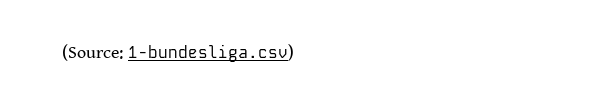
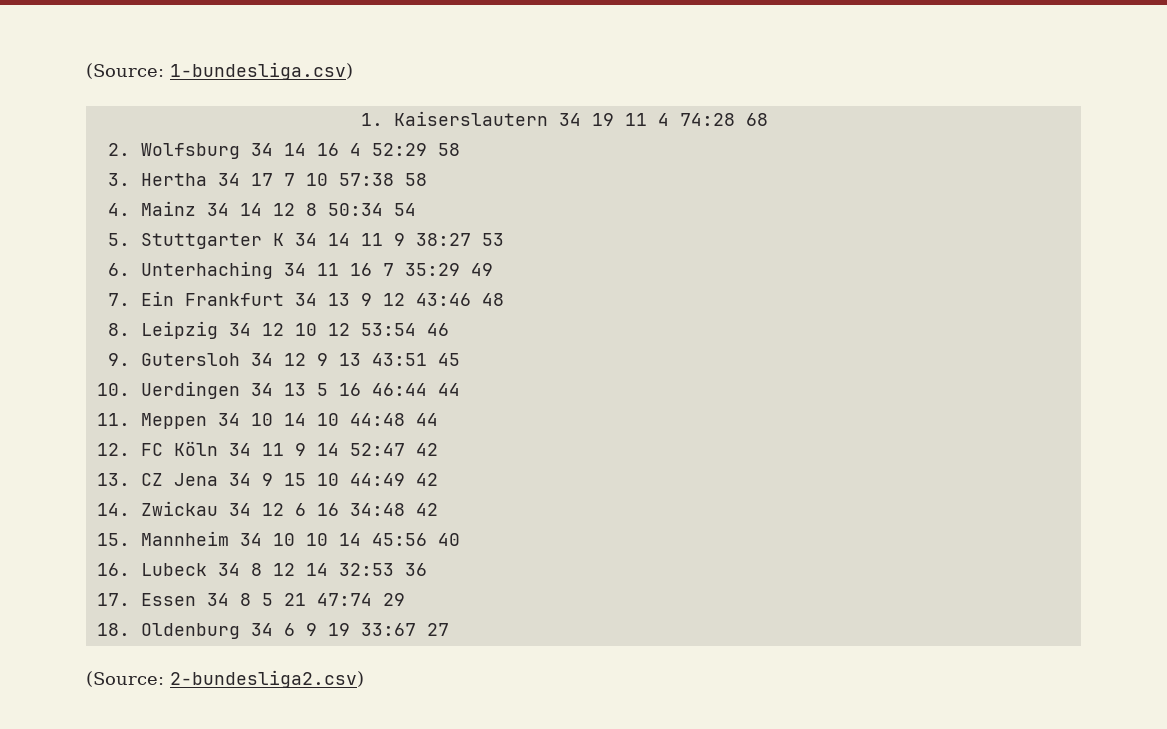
+ 1. Kaiserslautern 34 19 11 4 74:28 68
+ 2. Wolfsburg 34 14 16 4 52:29 58
+ 3. Hertha 34 17 7 10 57:38 58
+ 4. Mainz 34 14 12 8 50:34 54
+ 5. Stuttgarter K 34 14 11 9 38:27 53
+ 6. Unterhaching 34 11 16 7 35:29 49
+ 7. Ein Frankfurt 34 13 9 12 43:46 48
+ 8. Leipzig 34 12 10 12 53:54 46
+ 9. Gutersloh 34 12 9 13 43:51 45
+ 10. Uerdingen 34 13 5 16 46:44 44
+ 11. Meppen 34 10 14 10 44:48 44
+ 12. FC Köln 34 11 9 14 52:47 42
+ 13. CZ Jena 34 9 15 10 44:49 42
+ 14. Zwickau 34 12 6 16 34:48 42
+ 15. Mannheim 34 10 10 14 45:56 40
+ 16. Lubeck 34 8 12 14 32:53 36
+ 17. Essen 34 8 5 21 47:74 29
+ 18. Oldenburg 34 6 9 19 33:67 27
+ (Source: 2-bundesliga2.csv)

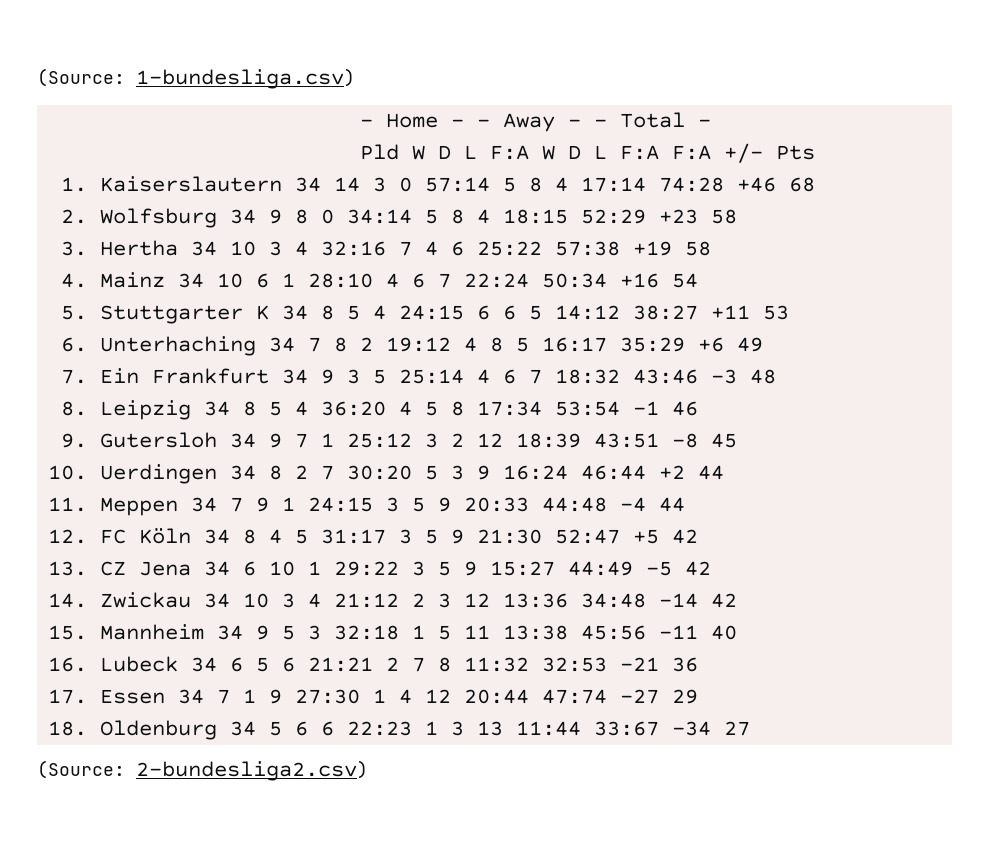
- 1. Kaiserslautern 34 19 11 4 74:28 68
- 2. Wolfsburg 34 14 16 4 52:29 58
- 3. Hertha 34 17 7 10 57:38 58
- 4. Mainz 34 14 12 8 50:34 54
+ - Home - - Away - - Total -
+ Pld W D L F:A W D L F:A F:A +/- Pts
+ 1. Kaiserslautern 34 14 3 0 57:14 5 8 4 17:14 74:28 +46 68
+ 2. Wolfsburg 34 9 8 0 34:14 5 8 4 18:15 52:29 +23 58
+ 3. Hertha 34 10 3 4 32:16 7 4 6 25:22 57:38 +19 58
+ 4. Mainz 34 10 6 1 28:10 4 6 7 22:24 50:34 +16 54
- 5. Stuttgarter K 34 14 11 9 38:27 53
- 6. Unterhaching 34 11 16 7 35:29 49
+ 5. Stuttgarter K 34 8 5 4 24:15 6 6 5 14:12 38:27 +11 53
+ 6. Unterhaching 34 7 8 2 19:12 4 8 5 16:17 35:29 +6 49
- 7. Ein Frankfurt 34 13 9 12 43:46 48
- 8. Leipzig 34 12 10 12 53:54 46
- 9. Gutersloh 34 12 9 13 43:51 45
- 10. Uerdingen 34 13 5 16 46:44 44
- 11. Meppen 34 10 14 10 44:48 44
+ 7. Ein Frankfurt 34 9 3 5 25:14 4 6 7 18:32 43:46 -3 48
+ 8. Leipzig 34 8 5 4 36:20 4 5 8 17:34 53:54 -1 46
+ 9. Gutersloh 34 9 7 1 25:12 3 2 12 18:39 43:51 -8 45
+ 10. Uerdingen 34 8 2 7 30:20 5 3 9 16:24 46:44 +2 44
+ 11. Meppen 34 7 9 1 24:15 3 5 9 20:33 44:48 -4 44
- 12. FC Köln 34 11 9 14 52:47 42
+ 12. FC Köln 34 8 4 5 31:17 3 5 9 21:30 52:47 +5 42
- 13. CZ Jena 34 9 15 10 44:49 42
- 14. Zwickau 34 12 6 16 34:48 42
- 15. Mannheim 34 10 10 14 45:56 40
- 16. Lubeck 34 8 12 14 32:53 36
- 17. Essen 34 8 5 21 47:74 29
- 18. Oldenburg 34 6 9 19 33:67 27
+ 13. CZ Jena 34 6 10 1 29:22 3 5 9 15:27 44:49 -5 42
+ 14. Zwickau 34 10 3 4 21:12 2 3 12 13:36 34:48 -14 42
+ 15. Mannheim 34 9 5 3 32:18 1 5 11 13:38 45:56 -11 40
+ 16. Lubeck 34 6 5 6 21:21 2 7 8 11:32 32:53 -21 36
+ 17. Essen 34 7 1 9 27:30 1 4 12 20:44 47:74 -27 29
+ 18. Oldenburg 34 5 6 6 22:23 1 3 13 11:44 33:67 -34 27

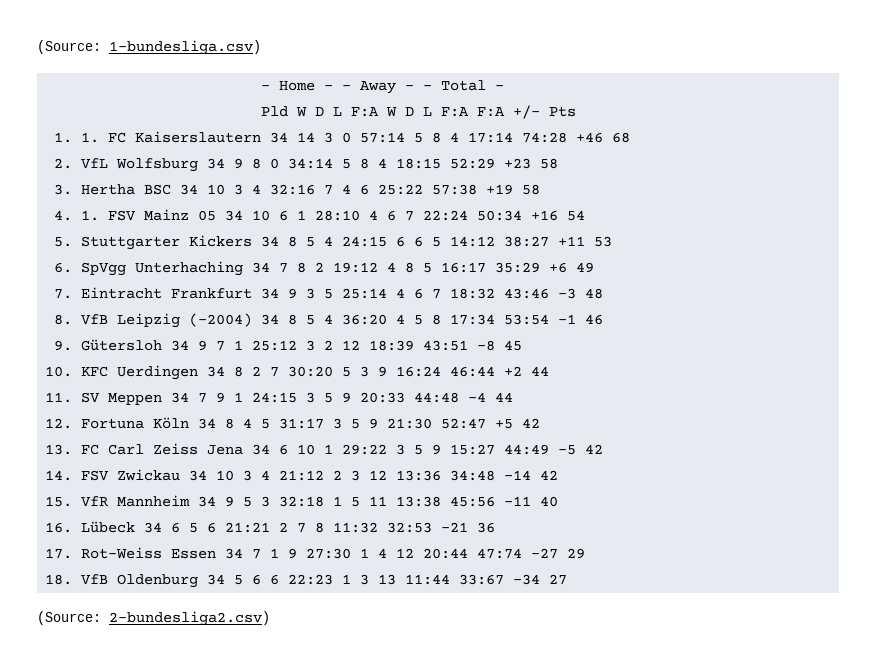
- 1. Kaiserslautern 34 14 3 0 57:14 5 8 4 17:14 74:28 +46 68
+ 1. 1. FC Kaiserslautern 34 14 3 0 57:14 5 8 4 17:14 74:28 +46 68
- 2. Wolfsburg 34 9 8 0 34:14 5 8 4 18:15 52:29 +23 58
+ 2. VfL Wolfsburg 34 9 8 0 34:14 5 8 4 18:15 52:29 +23 58
- 3. Hertha 34 10 3 4 32:16 7 4 6 25:22 57:38 +19 58
+ 3. Hertha BSC 34 10 3 4 32:16 7 4 6 25:22 57:38 +19 58
- 4. Mainz 34 10 6 1 28:10 4 6 7 22:24 50:34 +16 54
+ 4. 1. FSV Mainz 05 34 10 6 1 28:10 4 6 7 22:24 50:34 +16 54
- 5. Stuttgarter K 34 8 5 4 24:15 6 6 5 14:12 38:27 +11 53
+ 5. Stuttgarter Kickers 34 8 5 4 24:15 6 6 5 14:12 38:27 +11 53
- 6. Unterhaching 34 7 8 2 19:12 4 8 5 16:17 35:29 +6 49
+ 6. SpVgg Unterhaching 34 7 8 2 19:12 4 8 5 16:17 35:29 +6 49
- 7. Ein Frankfurt 34 9 3 5 25:14 4 6 7 18:32 43:46 -3 48
+ 7. Eintracht Frankfurt 34 9 3 5 25:14 4 6 7 18:32 43:46 -3 48
- 8. Leipzig 34 8 5 4 36:20 4 5 8 17:34 53:54 -1 46
+ 8. VfB Leipzig (-2004) 34 8 5 4 36:20 4 5 8 17:34 53:54 -1 46
- 9. Gutersloh 34 9 7 1 25:12 3 2 12 18:39 43:51 -8 45
+ 9. Gütersloh 34 9 7 1 25:12 3 2 12 18:39 43:51 -8 45
- 10. Uerdingen 34 8 2 7 30:20 5 3 9 16:24 46:44 +2 44
+ 10. KFC Uerdingen 34 8 2 7 30:20 5 3 9 16:24 46:44 +2 44
- 11. Meppen 34 7 9 1 24:15 3 5 9 20:33 44:48 -4 44
+ 11. SV Meppen 34 7 9 1 24:15 3 5 9 20:33 44:48 -4 44
- 12. FC Köln 34 8 4 5 31:17 3 5 9 21:30 52:47 +5 42
+ 12. Fortuna Köln 34 8 4 5 31:17 3 5 9 21:30 52:47 +5 42
- 13. CZ Jena 34 6 10 1 29:22 3 5 9 15:27 44:49 -5 42
+ 13. FC Carl Zeiss Jena 34 6 10 1 29:22 3 5 9 15:27 44:49 -5 42
- 14. Zwickau 34 10 3 4 21:12 2 3 12 13:36 34:48 -14 42
+ 14. FSV Zwickau 34 10 3 4 21:12 2 3 12 13:36 34:48 -14 42
- 15. Mannheim 34 9 5 3 32:18 1 5 11 13:38 45:56 -11 40
+ 15. VfR Mannheim 34 9 5 3 32:18 1 5 11 13:38 45:56 -11 40
- 16. Lubeck 34 6 5 6 21:21 2 7 8 11:32 32:53 -21 36
+ 16. Lübeck 34 6 5 6 21:21 2 7 8 11:32 32:53 -21 36
- 17. Essen 34 7 1 9 27:30 1 4 12 20:44 47:74 -27 29
+ 17. Rot-Weiss Essen 34 7 1 9 27:30 1 4 12 20:44 47:74 -27 29
- 18. Oldenburg 34 5 6 6 22:23 1 3 13 11:44 33:67 -34 27
+ 18. VfB Oldenburg 34 5 6 6 22:23 1 3 13 11:44 33:67 -34 27

